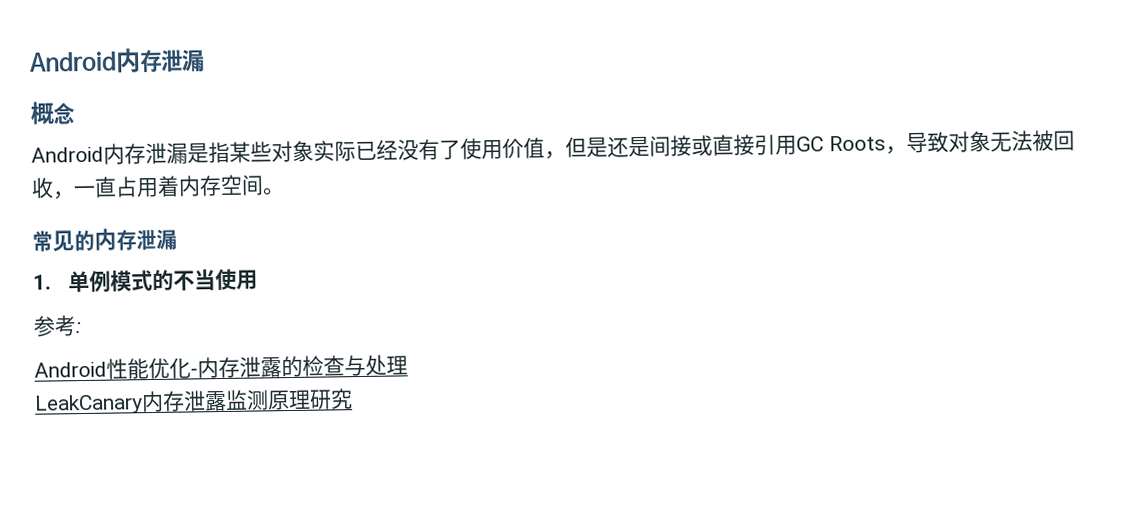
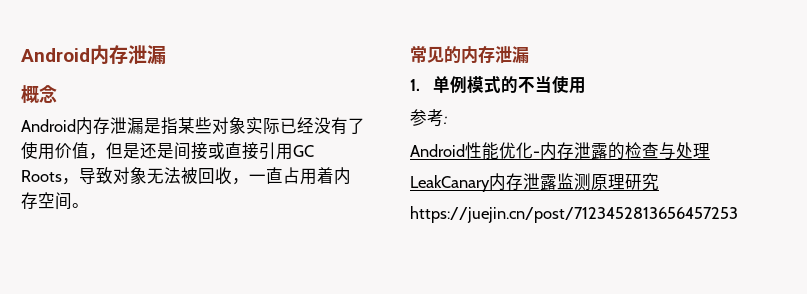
+ https://juejin.cn/post/7123452813656457253

